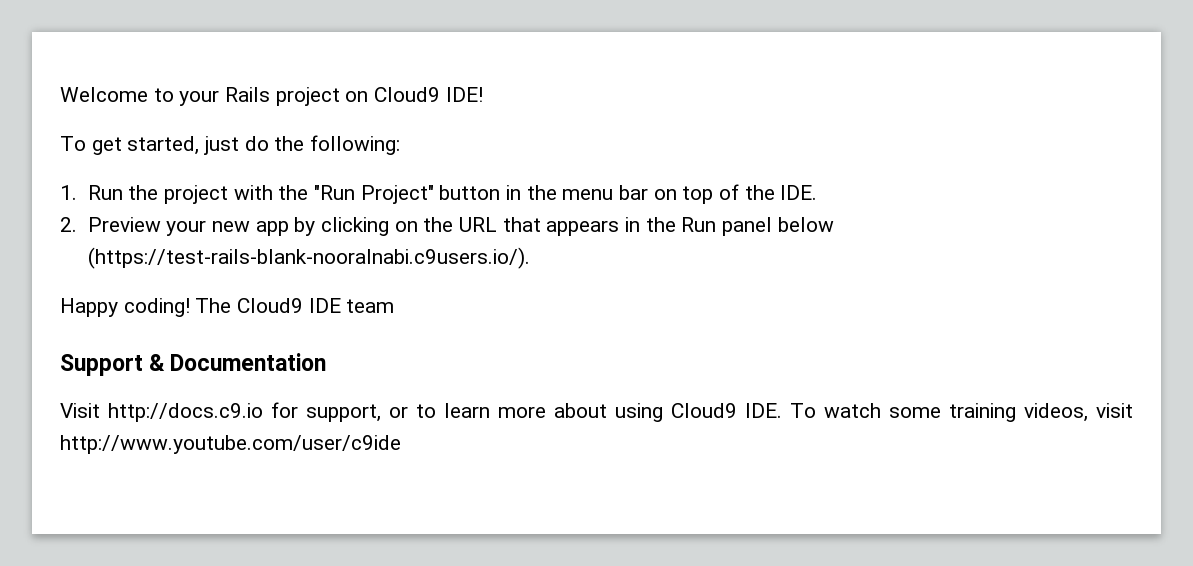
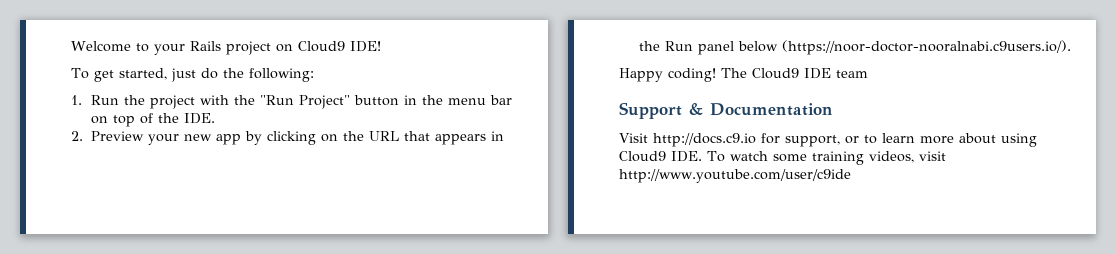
- 2. Preview your new app by clicking on the URL that appears in the Run panel below (https://test-rails-blank-nooralnabi.c9users.io/).
+ 2. Preview your new app by clicking on the URL that appears in the Run panel below (https://noor-doctor-nooralnabi.c9users.io/).

